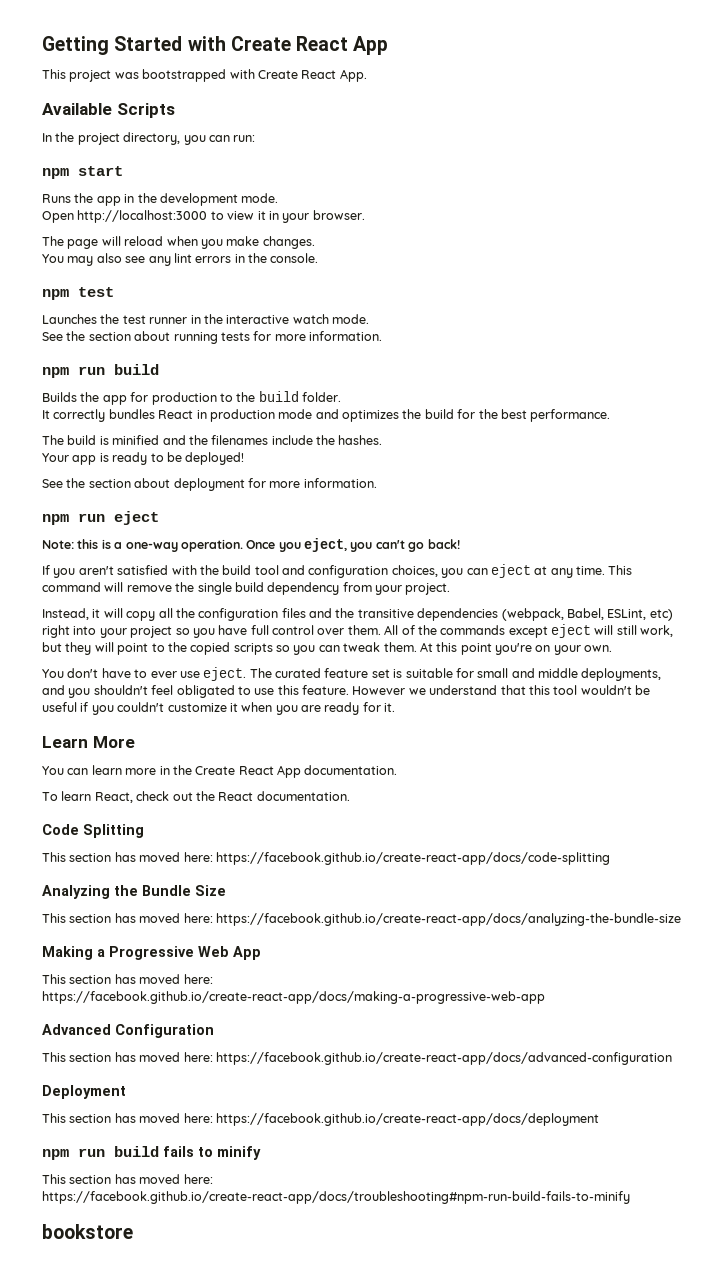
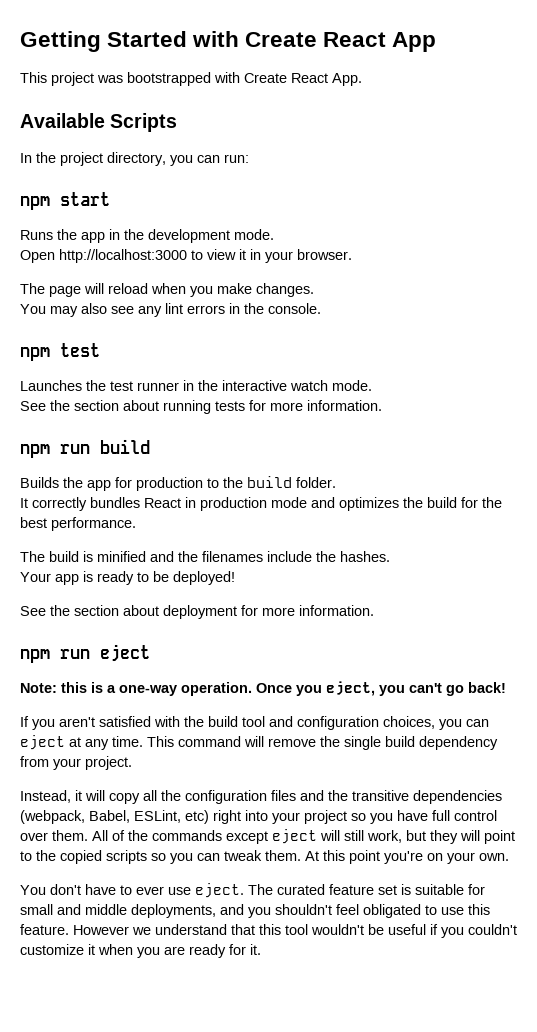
- Learn More
- You can learn more in the Create React App documentation.
- To learn React, check out the React documentation.
- Code Splitting
- This section has moved here: https://facebook.github.io/create-react-app/docs/code-splitting
- Analyzing the Bundle Size
- This section has moved here: https://facebook.github.io/create-react-app/docs/analyzing-the-bundle-size
- Making a Progressive Web App
- This section has moved here: https://facebook.github.io/create-react-app/docs/making-a-progressive-web-app
- Advanced Configuration
- This section has moved here: https://facebook.github.io/create-react-app/docs/advanced-configuration
- Deployment
- This section has moved here: https://facebook.github.io/create-react-app/docs/deployment
- npm run build fails to minify
- This section has moved here: https://facebook.github.io/create-react-app/docs/troubleshooting#npm-run-build-fails-to-minify
- bookstore

